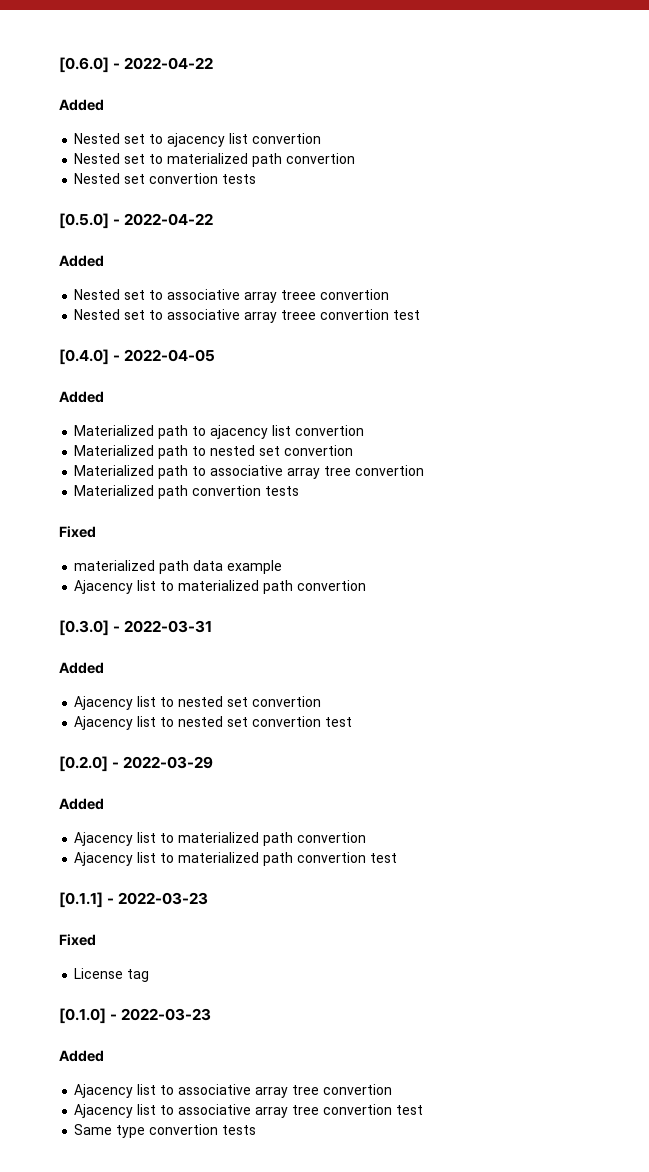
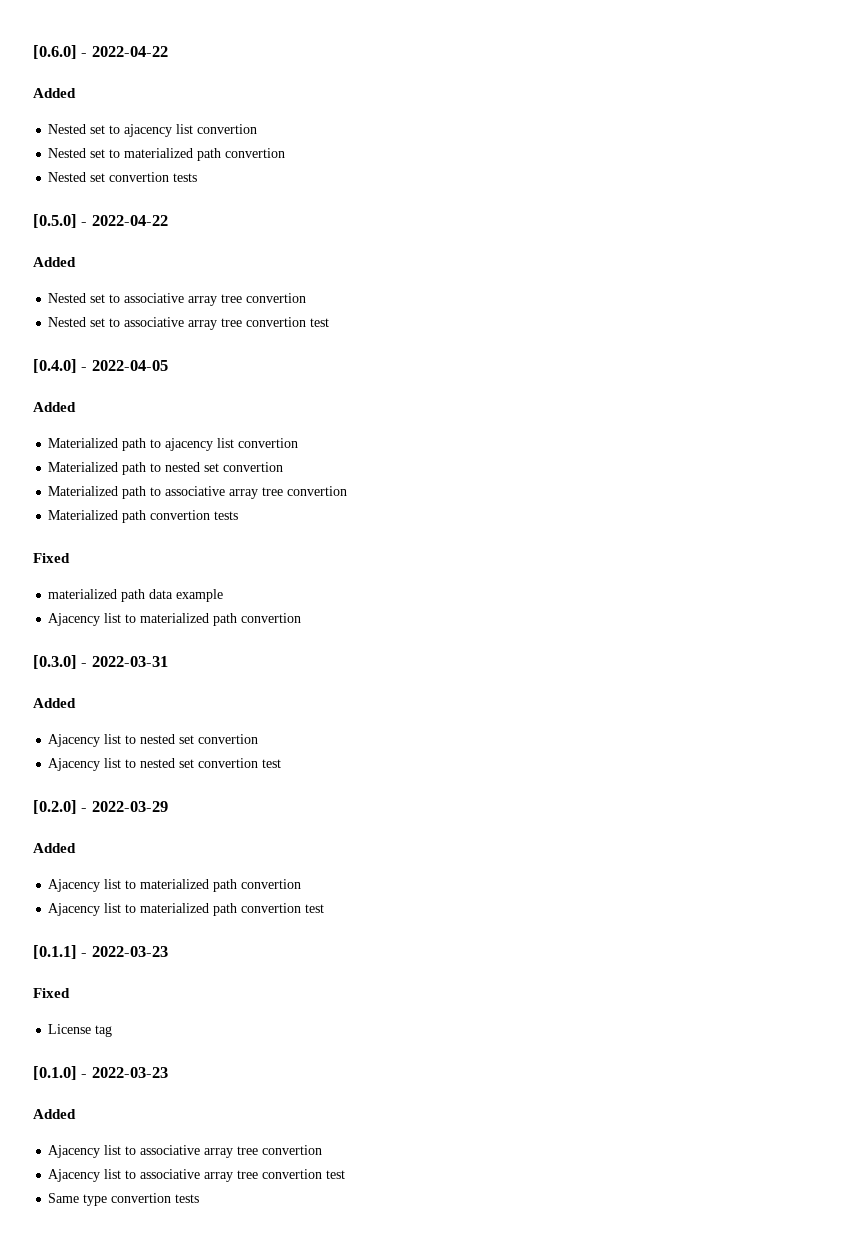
  [0.5.0] - 2022-04-22
  Added
- Nested set to associative array treee convertion
+ Nested set to associative array tree convertion
- Nested set to associative array treee convertion test
+ Nested set to associative array tree convertion test

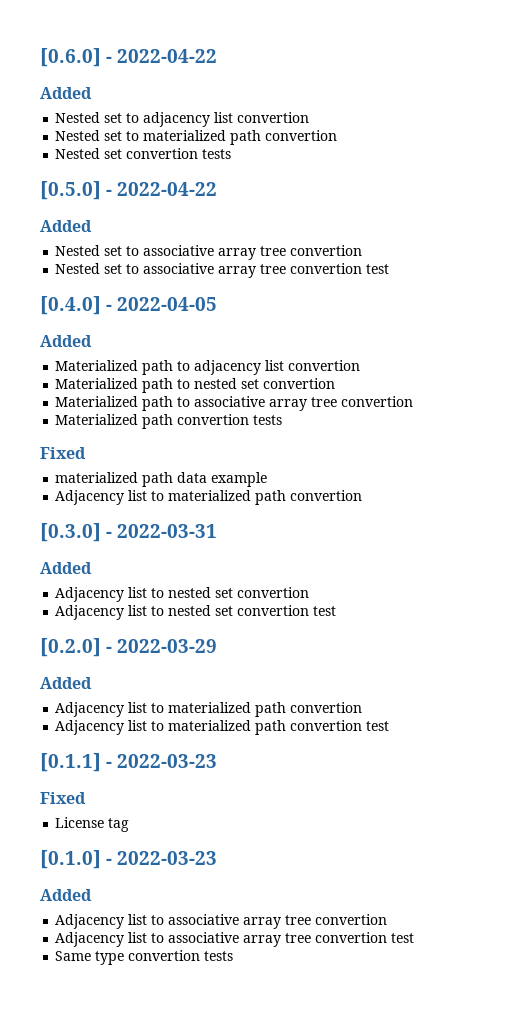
- Nested set to ajacency list convertion
+ Nested set to adjacency list convertion
- Materialized path to ajacency list convertion
+ Materialized path to adjacency list convertion
  materialized path data example
- Ajacency list to materialized path convertion
+ Adjacency list to materialized path convertion
  [0.3.0] - 2022-03-31
  Added
- Ajacency list to nested set convertion
+ Adjacency list to nested set convertion
- Ajacency list to nested set convertion test
+ Adjacency list to nested set convertion test
  [0.2.0] - 2022-03-29
  Added
- Ajacency list to materialized path convertion
- Ajacency list to materialized path convertion test
+ Adjacency list to materialized path convertion
+ Adjacency list to materialized path convertion test
  [0.1.0] - 2022-03-23
  Added
- Ajacency list to associative array tree convertion
+ Adjacency list to associative array tree convertion
- Ajacency list to associative array tree convertion test
+ Adjacency list to associative array tree convertion test

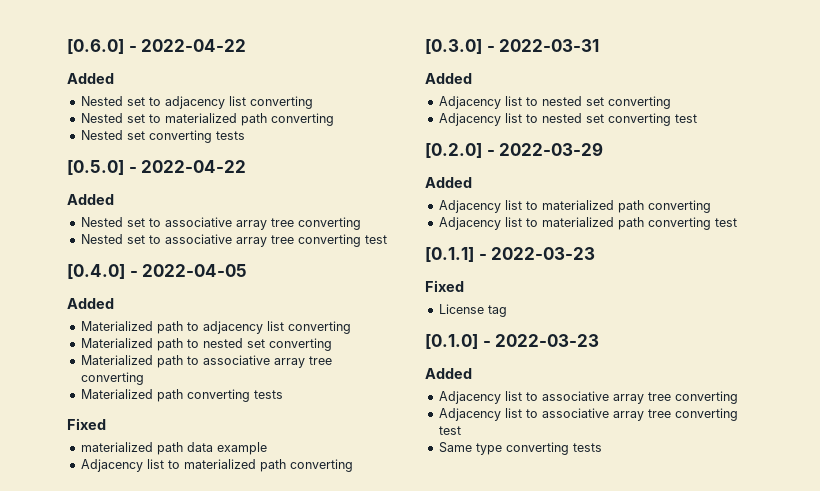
- Nested set to adjacency list convertion
+ Nested set to adjacency list converting
- Nested set to materialized path convertion
- Nested set convertion tests
+ Nested set to materialized path converting
+ Nested set converting tests
  [0.5.0] - 2022-04-22
  Added
- Nested set to associative array tree convertion
- Nested set to associative array tree convertion test
+ Nested set to associative array tree converting
+ Nested set to associative array tree converting test
- Materialized path to adjacency list convertion
+ Materialized path to adjacency list converting
- Materialized path to nested set convertion
+ Materialized path to nested set converting
- Materialized path to associative array tree convertion
- Materialized path convertion tests
+ Materialized path to associative array tree converting
+ Materialized path converting tests
  materialized path data example
- Adjacency list to materialized path convertion
+ Adjacency list to materialized path converting
  [0.3.0] - 2022-03-31
  Added
- Adjacency list to nested set convertion
- Adjacency list to nested set convertion test
+ Adjacency list to nested set converting
+ Adjacency list to nested set converting test
  [0.2.0] - 2022-03-29
  Added
- Adjacency list to materialized path convertion
- Adjacency list to materialized path convertion test
+ Adjacency list to materialized path converting
+ Adjacency list to materialized path converting test
  [0.1.0] - 2022-03-23
  Added
- Adjacency list to associative array tree convertion
- Adjacency list to associative array tree convertion test
+ Adjacency list to associative array tree converting
+ Adjacency list to associative array tree converting test
- Same type convertion tests
+ Same type converting tests

